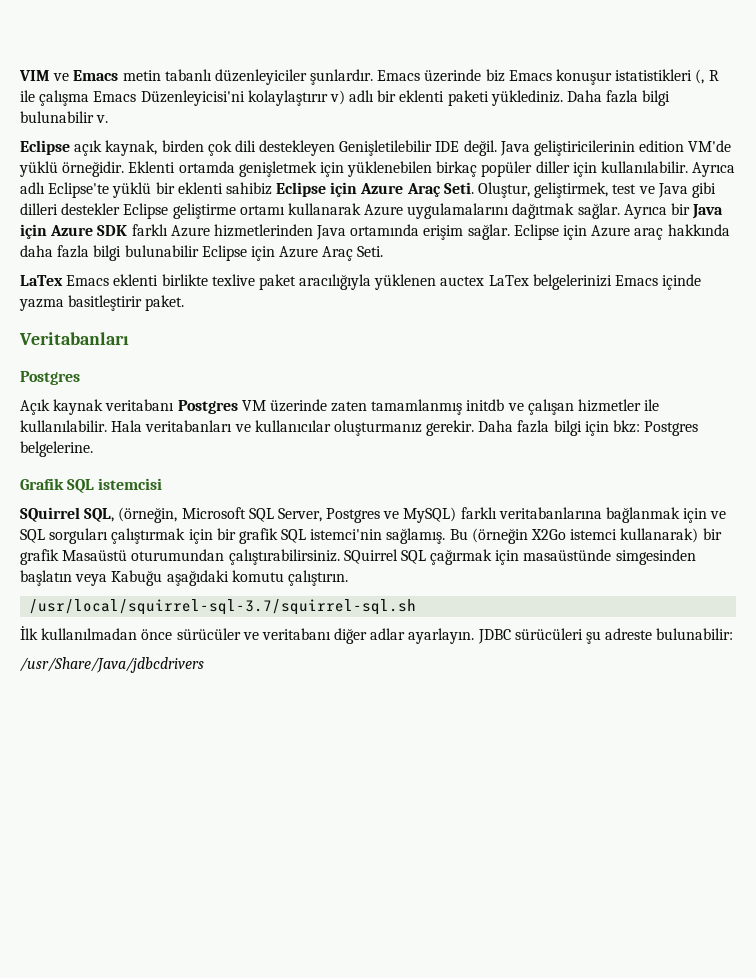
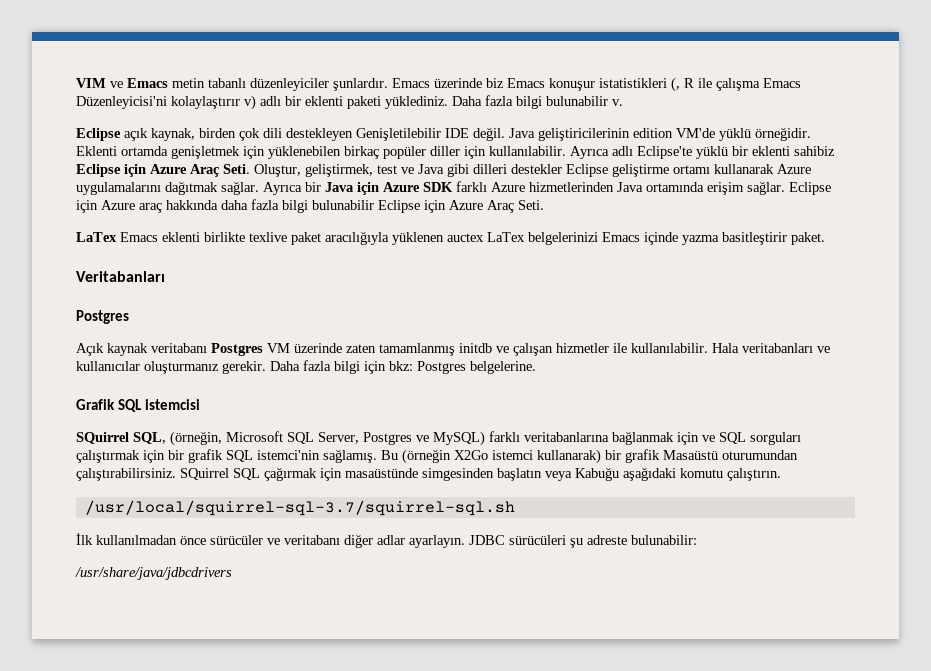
- /usr/Share/Java/jdbcdrivers
+ /usr/share/java/jdbcdrivers

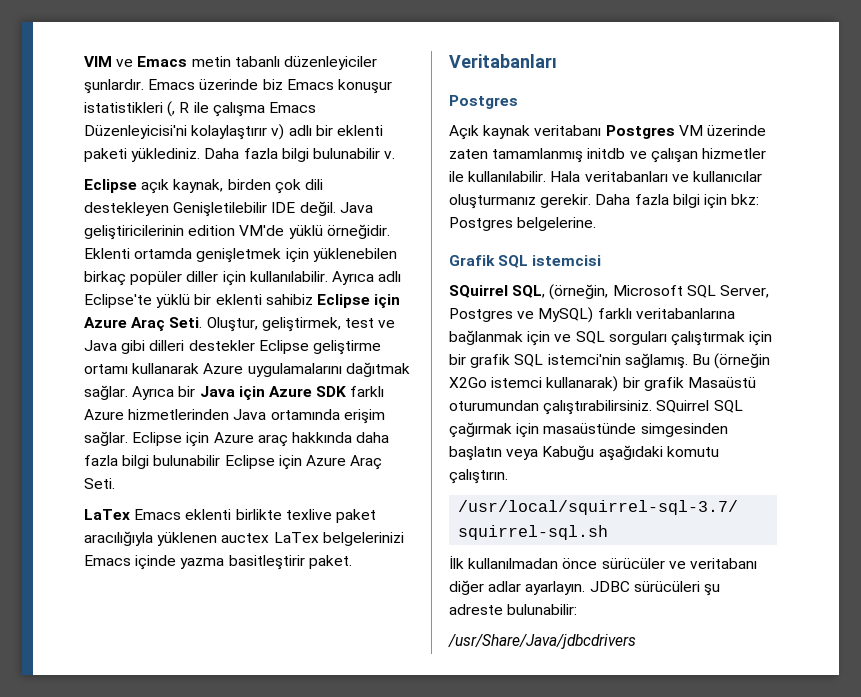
- /usr/share/java/jdbcdrivers
+ /usr/Share/Java/jdbcdrivers

